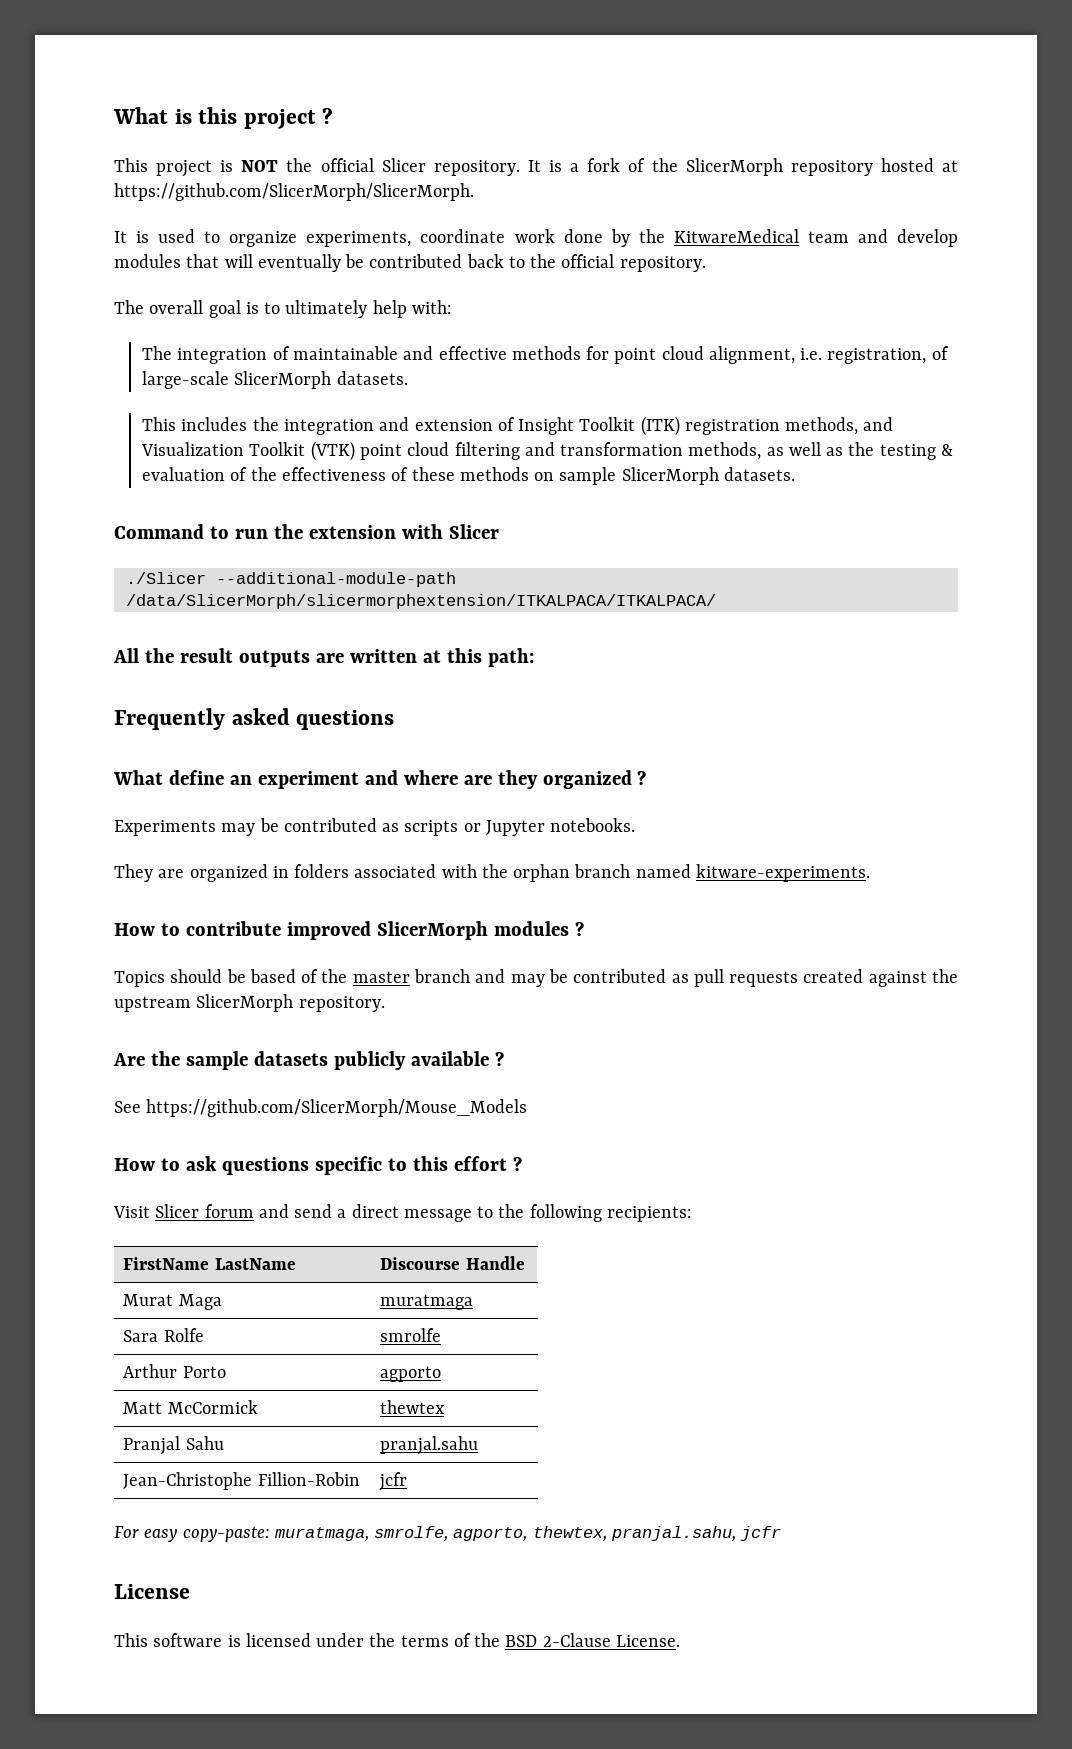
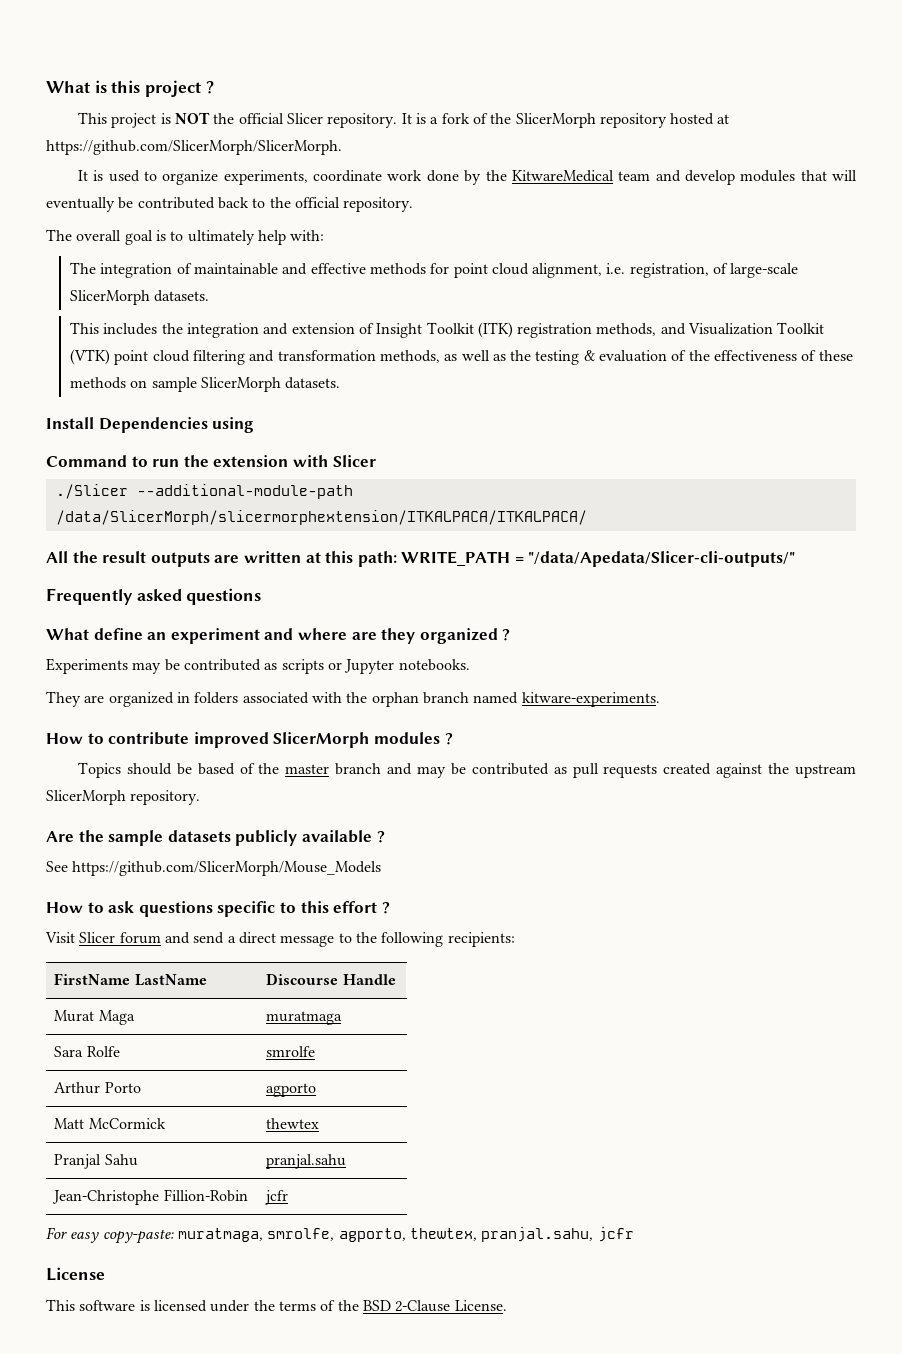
+ Install Dependencies using
- All the result outputs are written at this path:
+ All the result outputs are written at this path: WRITE_PATH = "/data/Apedata/Slicer-cli-outputs/"

